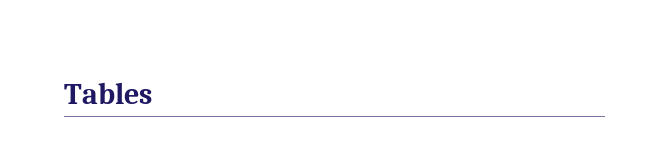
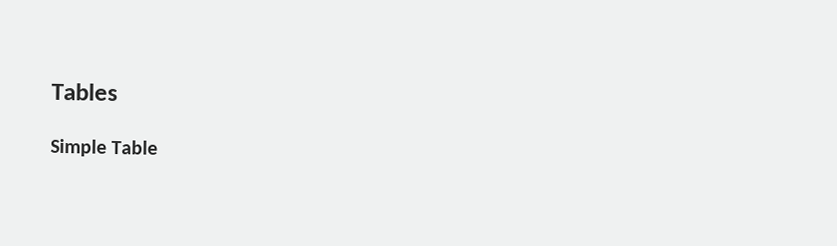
+ Simple Table

